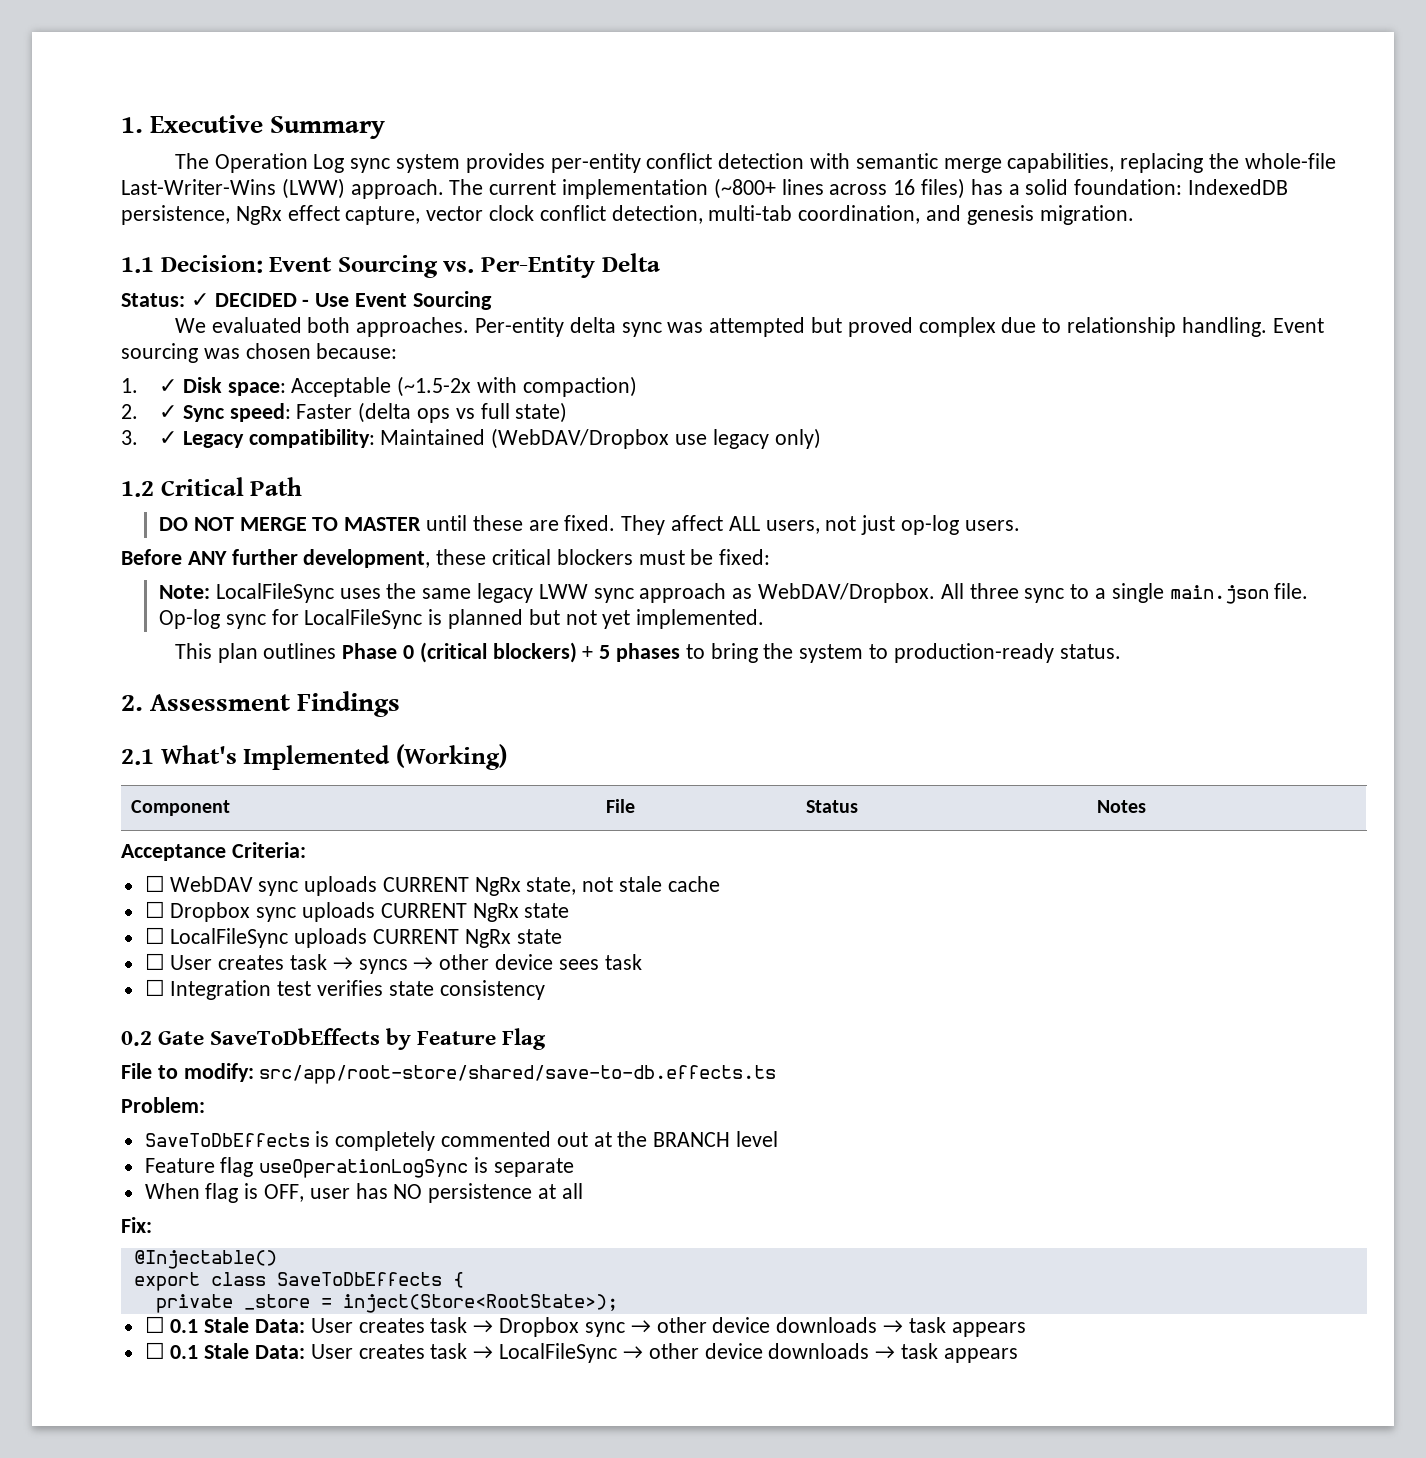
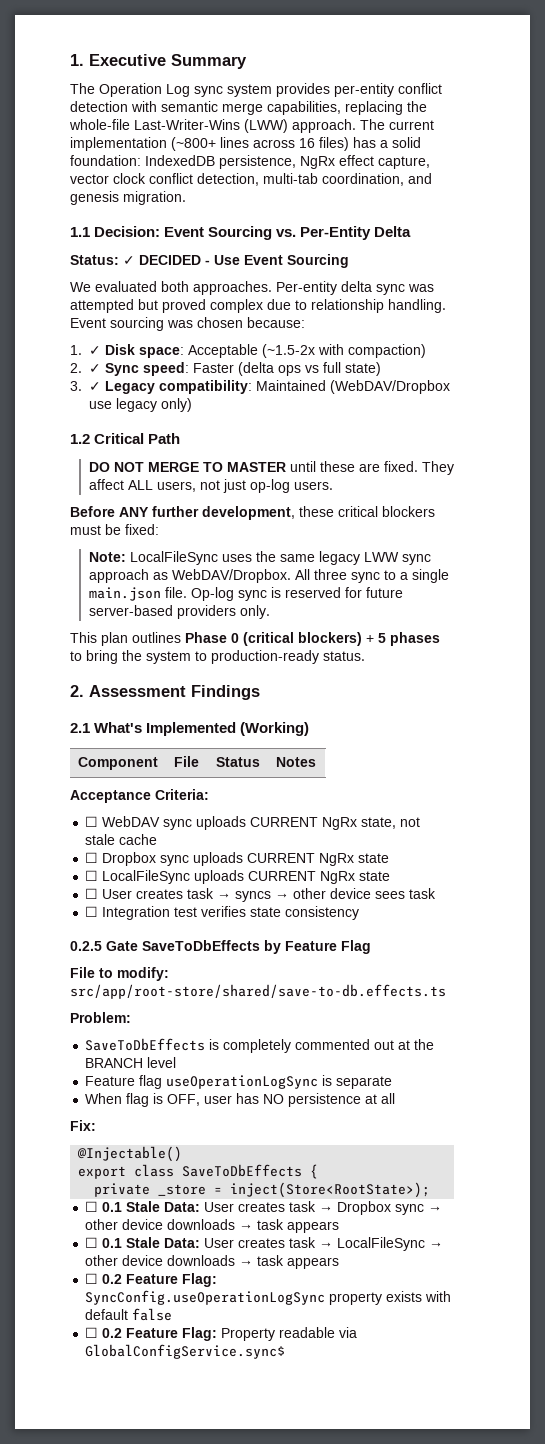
- Op-log sync for LocalFileSync is planned but not yet implemented.
+ Op-log sync is reserved for future server-based providers only.
- 0.2 Gate SaveToDbEffects by Feature Flag
+ 0.2.5 Gate SaveToDbEffects by Feature Flag
+ ☐ 0.2 Feature Flag: SyncConfig.useOperationLogSync property exists with default false
+ ☐ 0.2 Feature Flag: Property readable via GlobalConfigService.sync$

